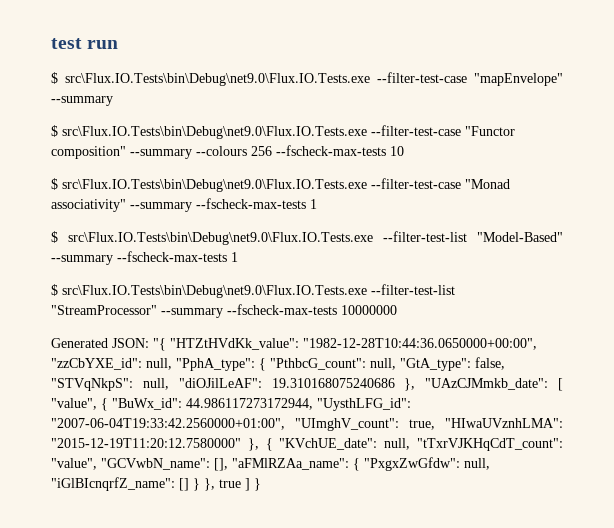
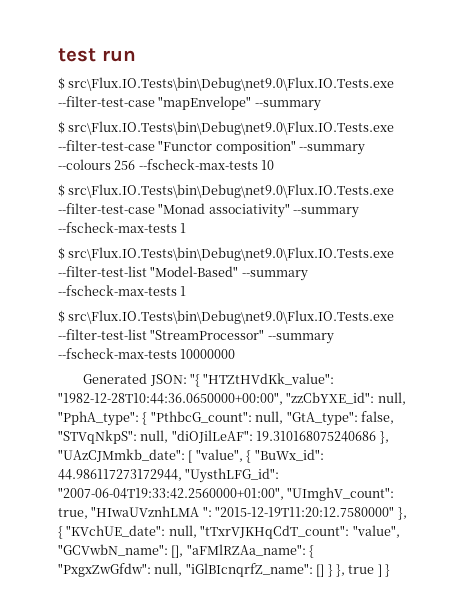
- Generated JSON: "{ "HTZtHVdKk_value": "1982-12-28T10:44:36.0650000+00:00", "zzCbYXE_id": null, "PphA_type": { "PthbcG_count": null, "GtA_type": false, "STVqNkpS": null, "diOJilLeAF": 19.310168075240686 }, "UAzCJMmkb_date": [ "value", { "BuWx_id": 44.986117273172944, "UysthLFG_id": "2007-06-04T19:33:42.2560000+01:00", "UImghV_count": true, "HIwaUVznhLMA": "2015-12-19T11:20:12.7580000" }, { "KVchUE_date": null, "tTxrVJKHqCdT_count": "value", "GCVwbN_name": [], "aFMlRZAa_name": { "PxgxZwGfdw": null, "iGlBIcnqrfZ_name": [] } }, true ] }
+ Generated JSON: "{ "HTZtHVdKk_value": "1982-12-28T10:44:36.0650000+00:00", "zzCbYXE_id": null, "PphA_type": { "PthbcG_count": null, "GtA_type": false, "STVqNkpS": null, "diOJilLeAF": 19.310168075240686 }, "UAzCJMmkb_date": [ "value", { "BuWx_id": 44.986117273172944, "UysthLFG_id": "2007-06-04T19:33:42.2560000+01:00", "UImghV_count": true, "HIwaUVznhLMA ": "2015-12-19T11:20:12.7580000" }, { "KVchUE_date": null, "tTxrVJKHqCdT_count": "value", "GCVwbN_name": [], "aFMlRZAa_name": { "PxgxZwGfdw": null, "iGlBIcnqrfZ_name": [] } }, true ] }

